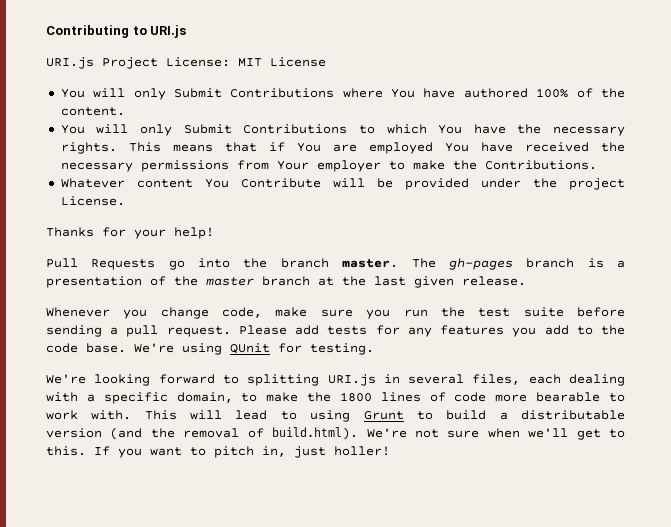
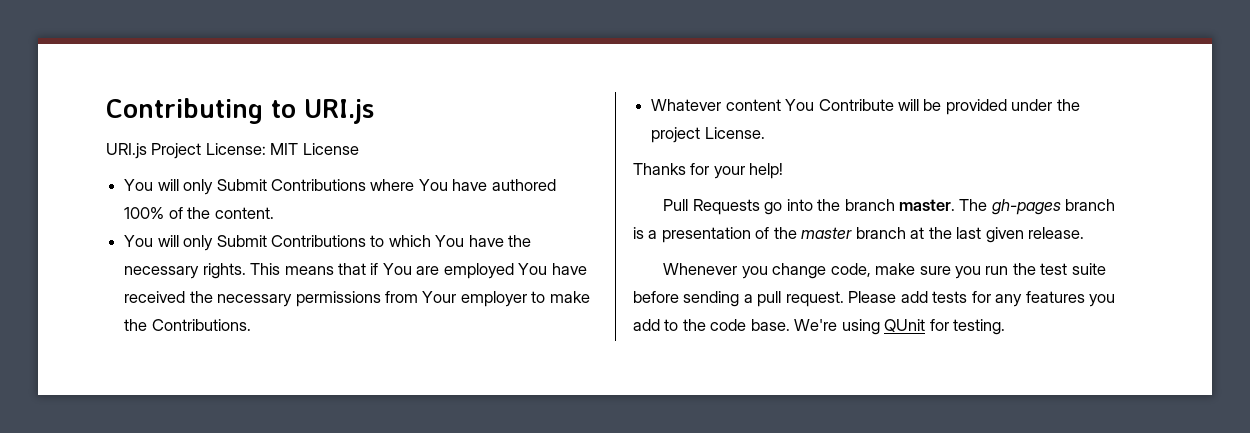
- We're looking forward to splitting URI.js in several files, each dealing with a specific domain, to make the 1800 lines of code more bearable to work with. This will lead to using Grunt to build a distributable version (and the removal of build.html). We're not sure when we'll get to this. If you want to pitch in, just holler!

